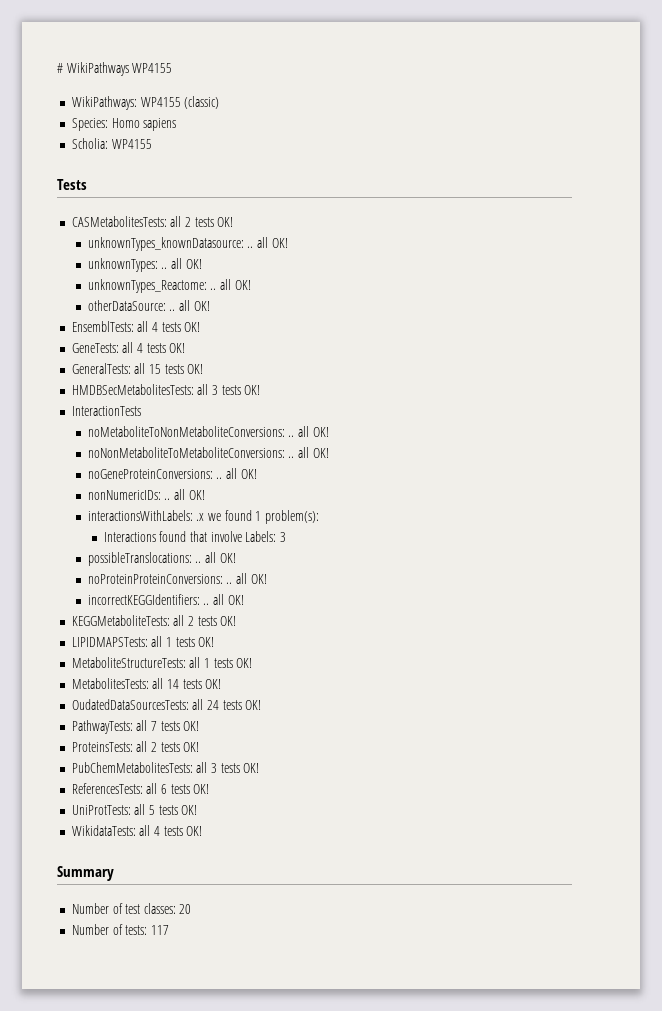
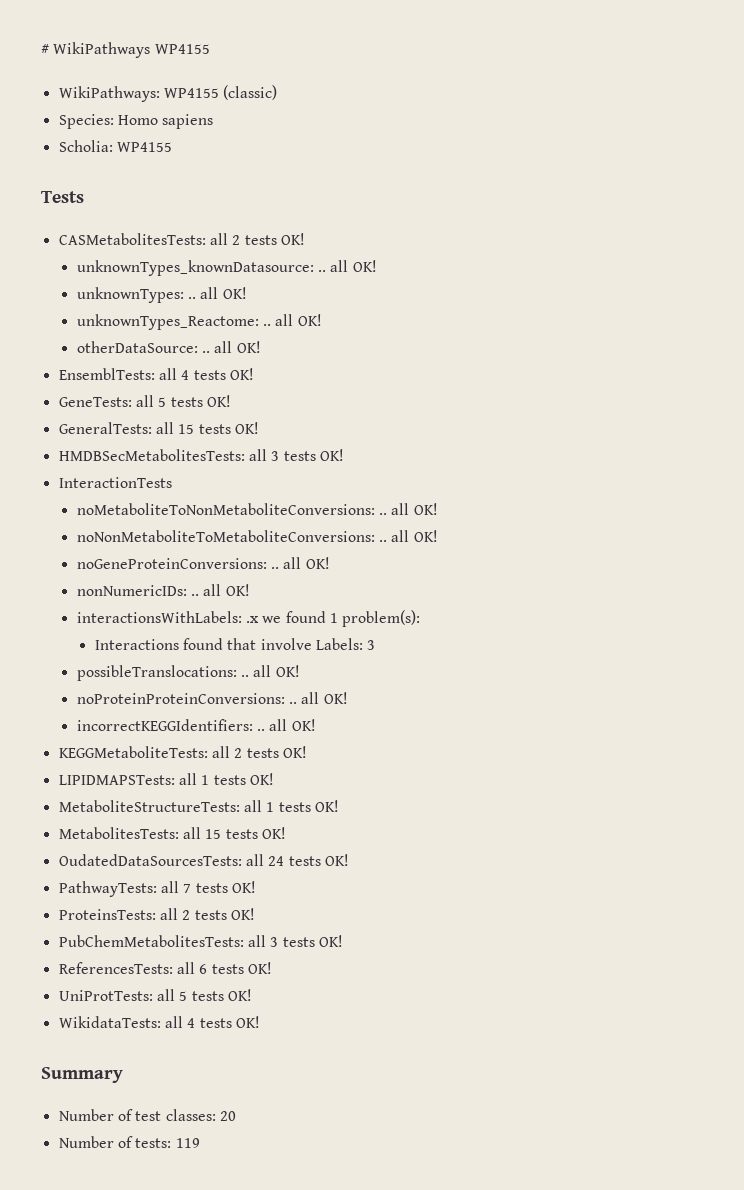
- GeneTests: all 4 tests OK!
+ GeneTests: all 5 tests OK!
- MetabolitesTests: all 14 tests OK!
+ MetabolitesTests: all 15 tests OK!
- Number of tests: 117
+ Number of tests: 119

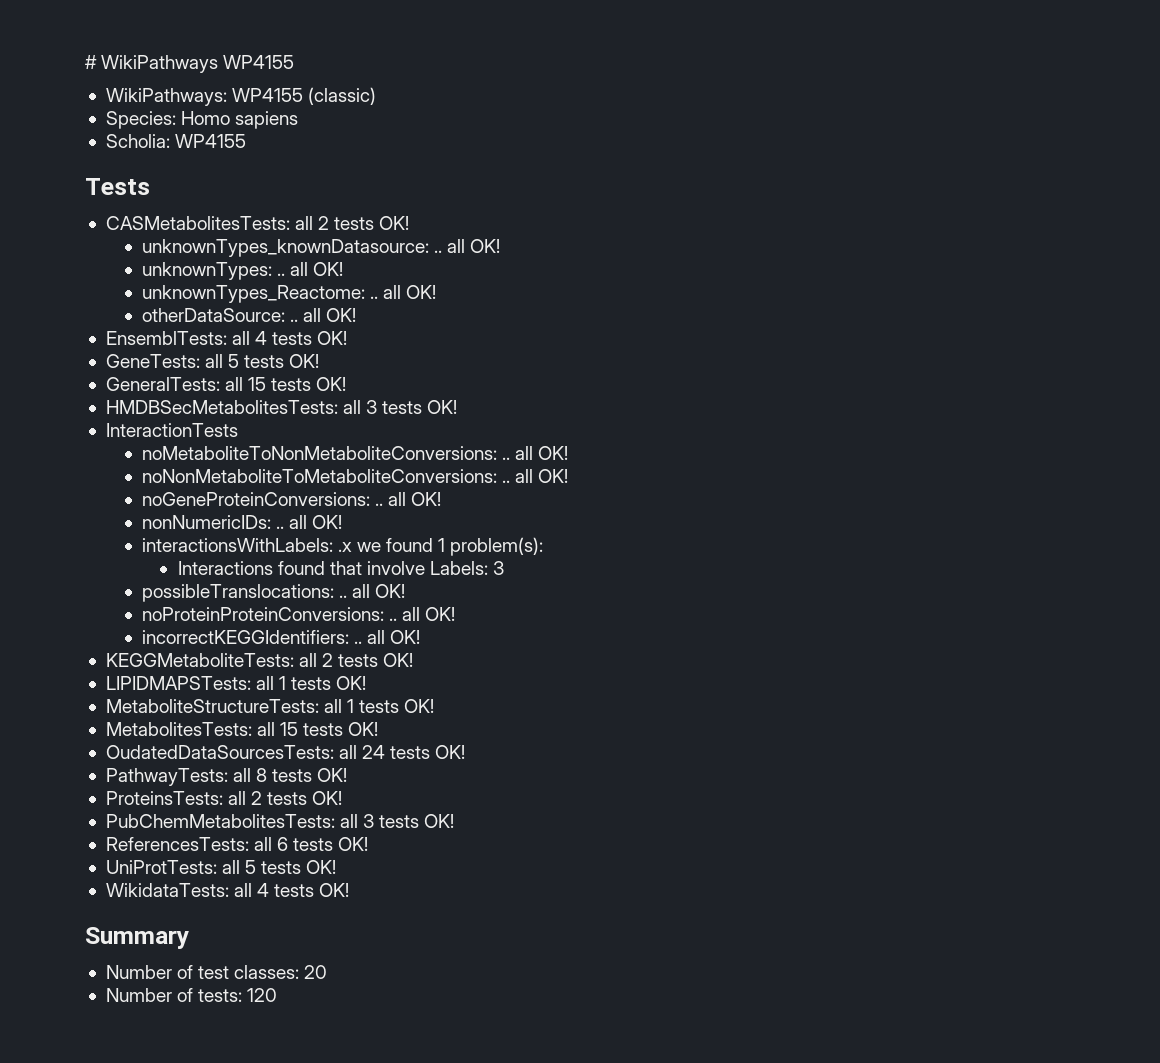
- PathwayTests: all 7 tests OK!
+ PathwayTests: all 8 tests OK!
- Number of tests: 119
+ Number of tests: 120

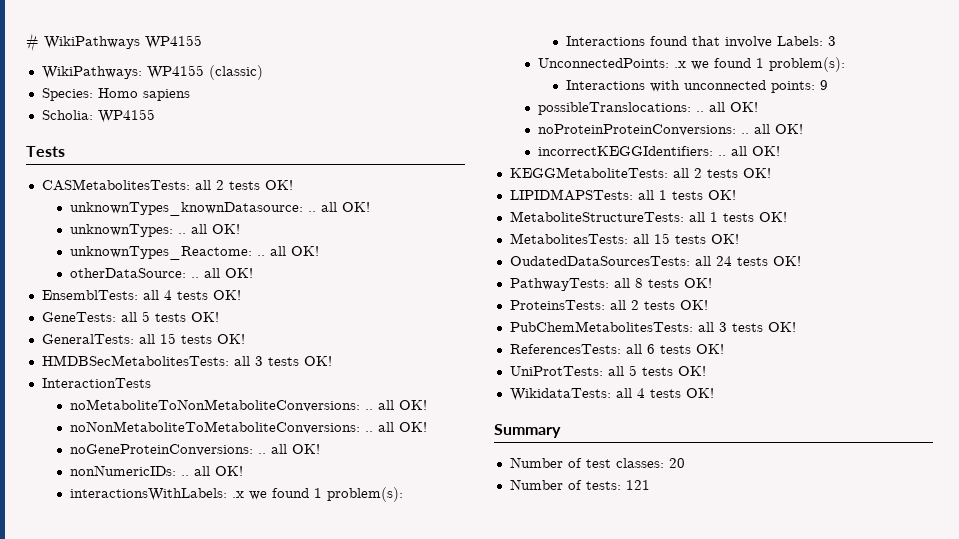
+ UnconnectedPoints: .x we found 1 problem(s):
+ Interactions with unconnected points: 9
- Number of tests: 120
+ Number of tests: 121

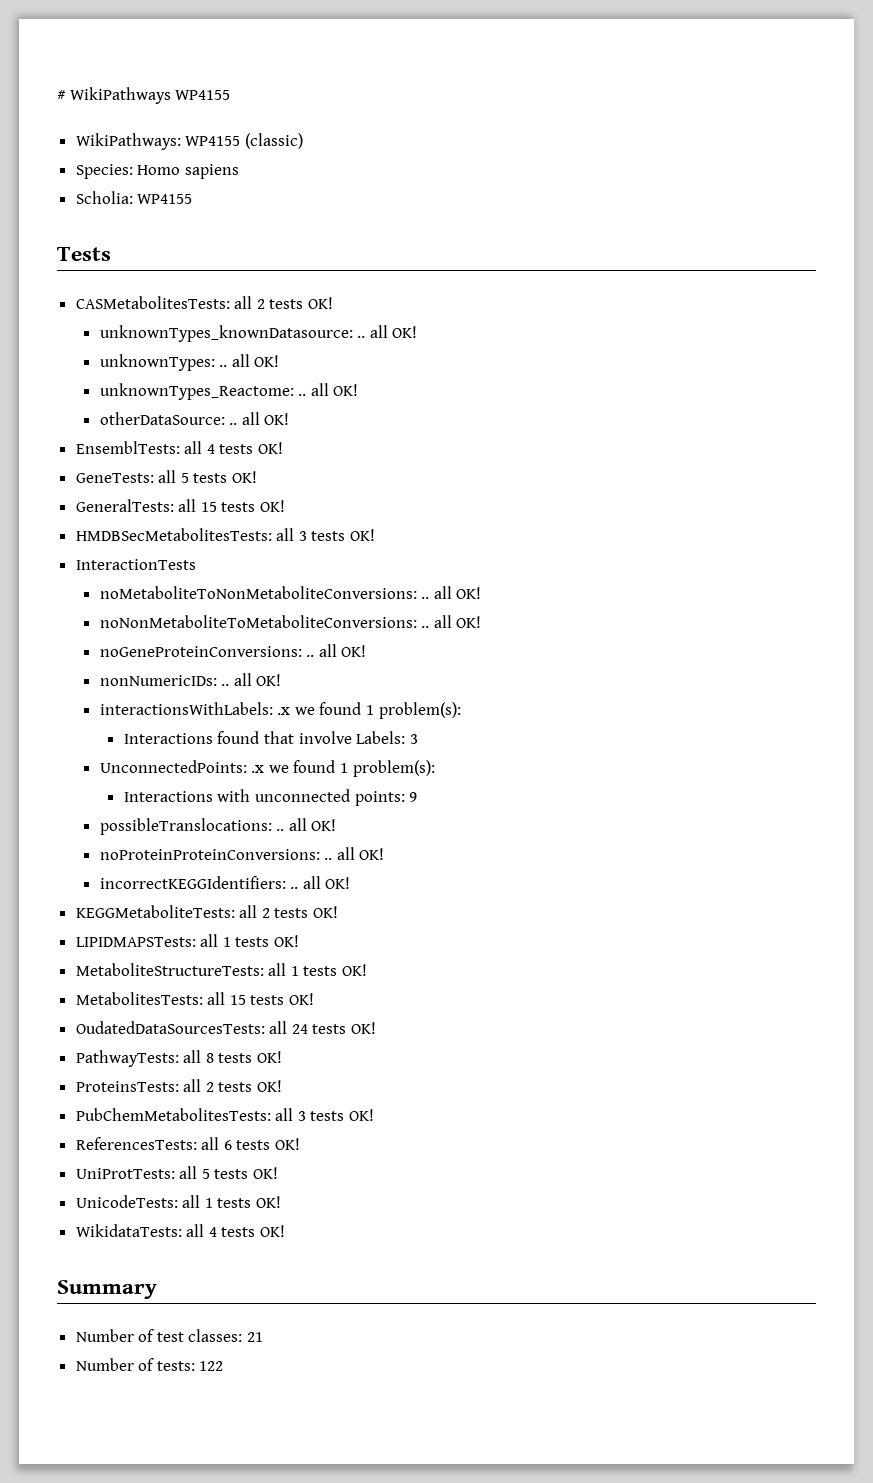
+ UnicodeTests: all 1 tests OK!
- Number of test classes: 20
+ Number of test classes: 21
- Number of tests: 121
+ Number of tests: 122

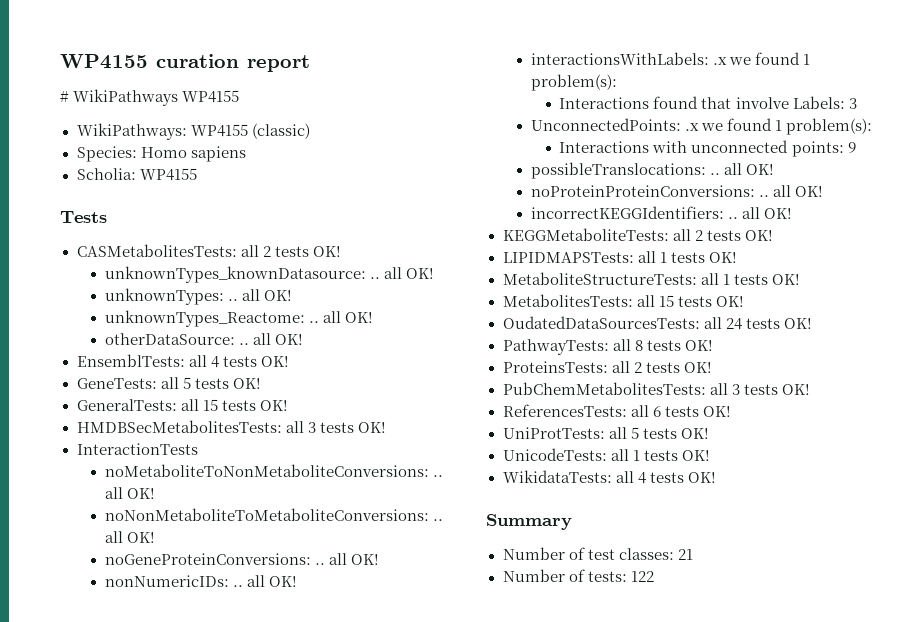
+ WP4155 curation report

